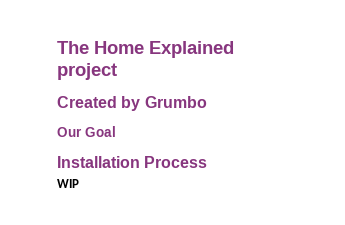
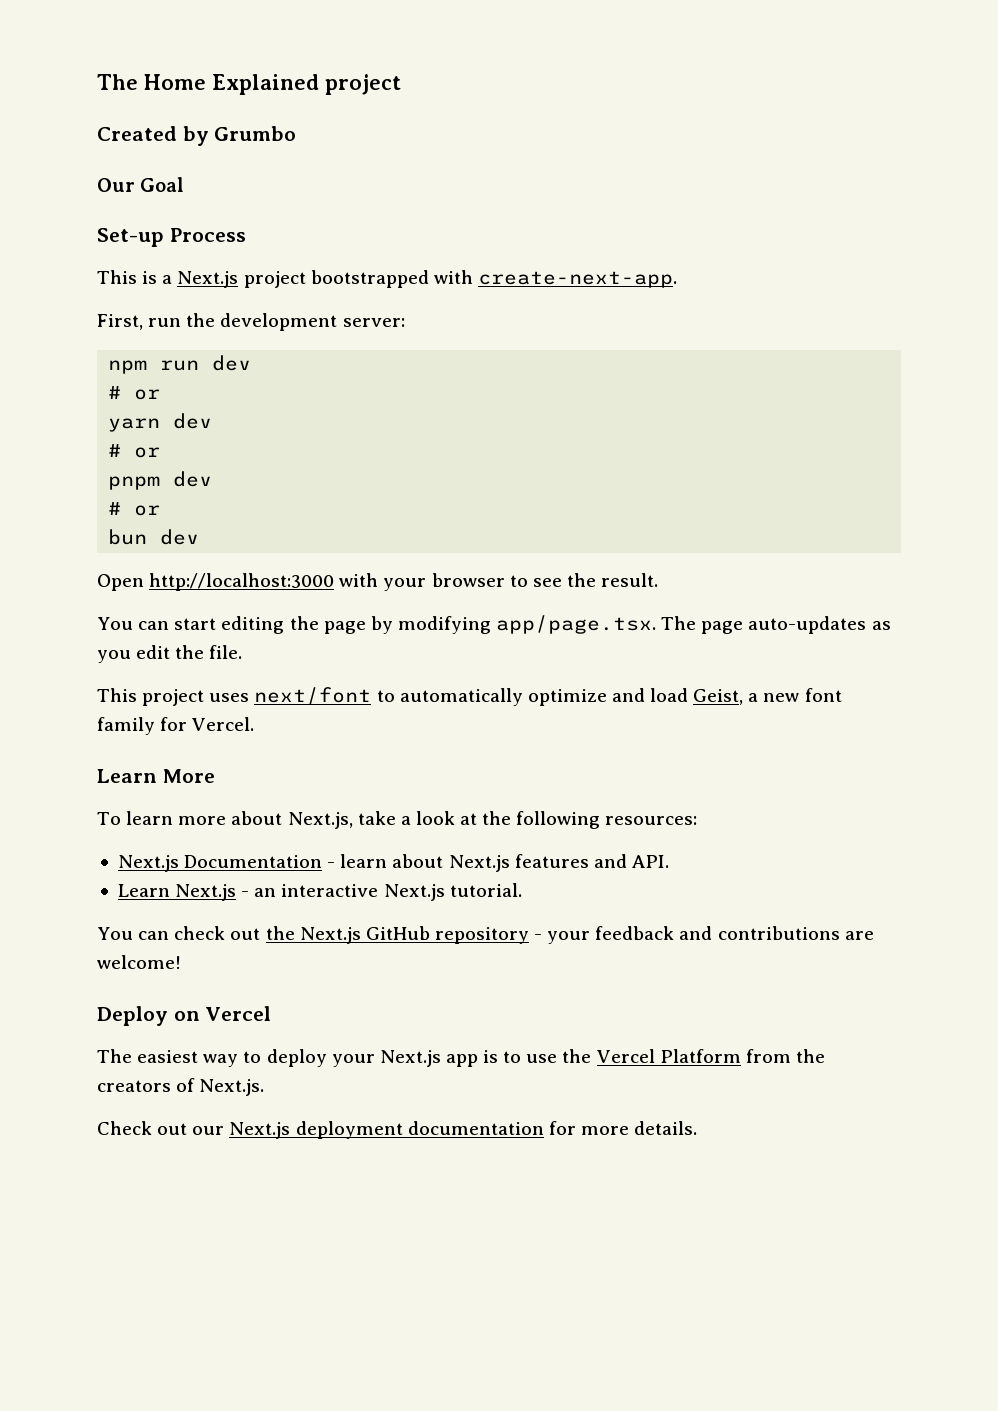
- Installation Process
+ Set-up Process
- WIP
+ This is a Next.js project bootstrapped with create-next-app.
+ First, run the development server:
+ npm run dev
+ # or
+ yarn dev
+ # or
+ pnpm dev
+ # or
+ bun dev
+ Open http://localhost:3000 with your browser to see the result.
+ You can start editing the page by modifying app/page.tsx. The page auto-updates as you edit the file.
+ This project uses next/font to automatically optimize and load Geist, a new font family for Vercel.
+ Learn More
+ To learn more about Next.js, take a look at the following resources:
+ Next.js Documentation - learn about Next.js features and API.
+ Learn Next.js - an interactive Next.js tutorial.
+ You can check out the Next.js GitHub repository - your feedback and contributions are welcome!
+ Deploy on Vercel
+ The easiest way to deploy your Next.js app is to use the Vercel Platform from the creators of Next.js.
+ Check out our Next.js deployment documentation for more details.

